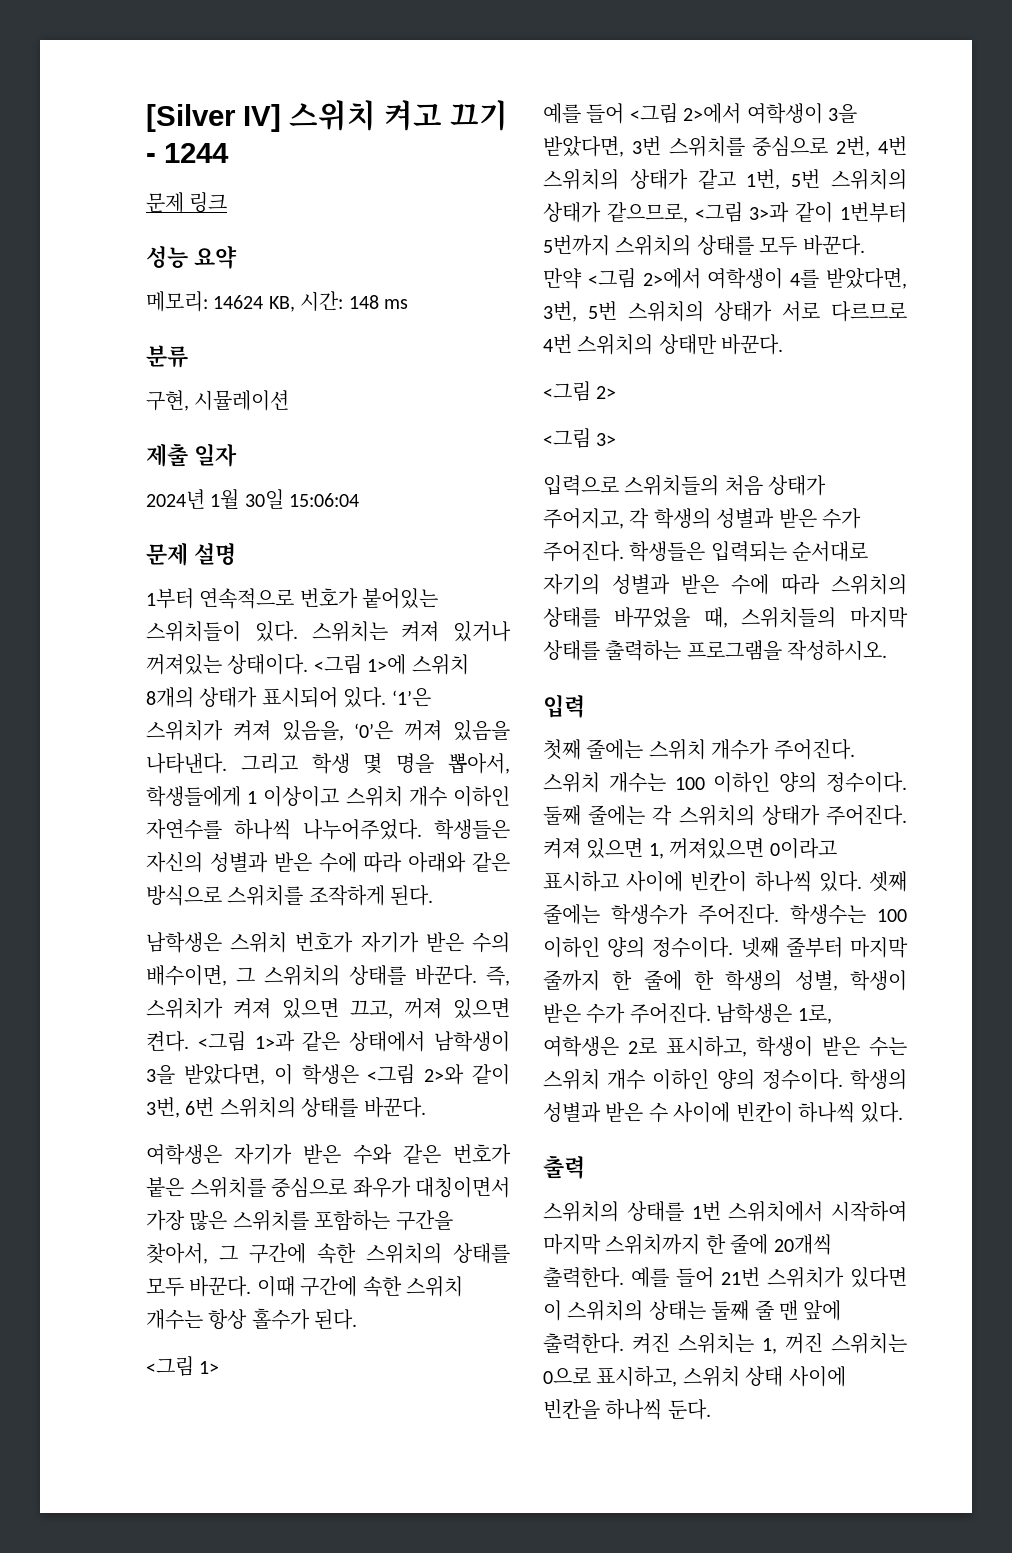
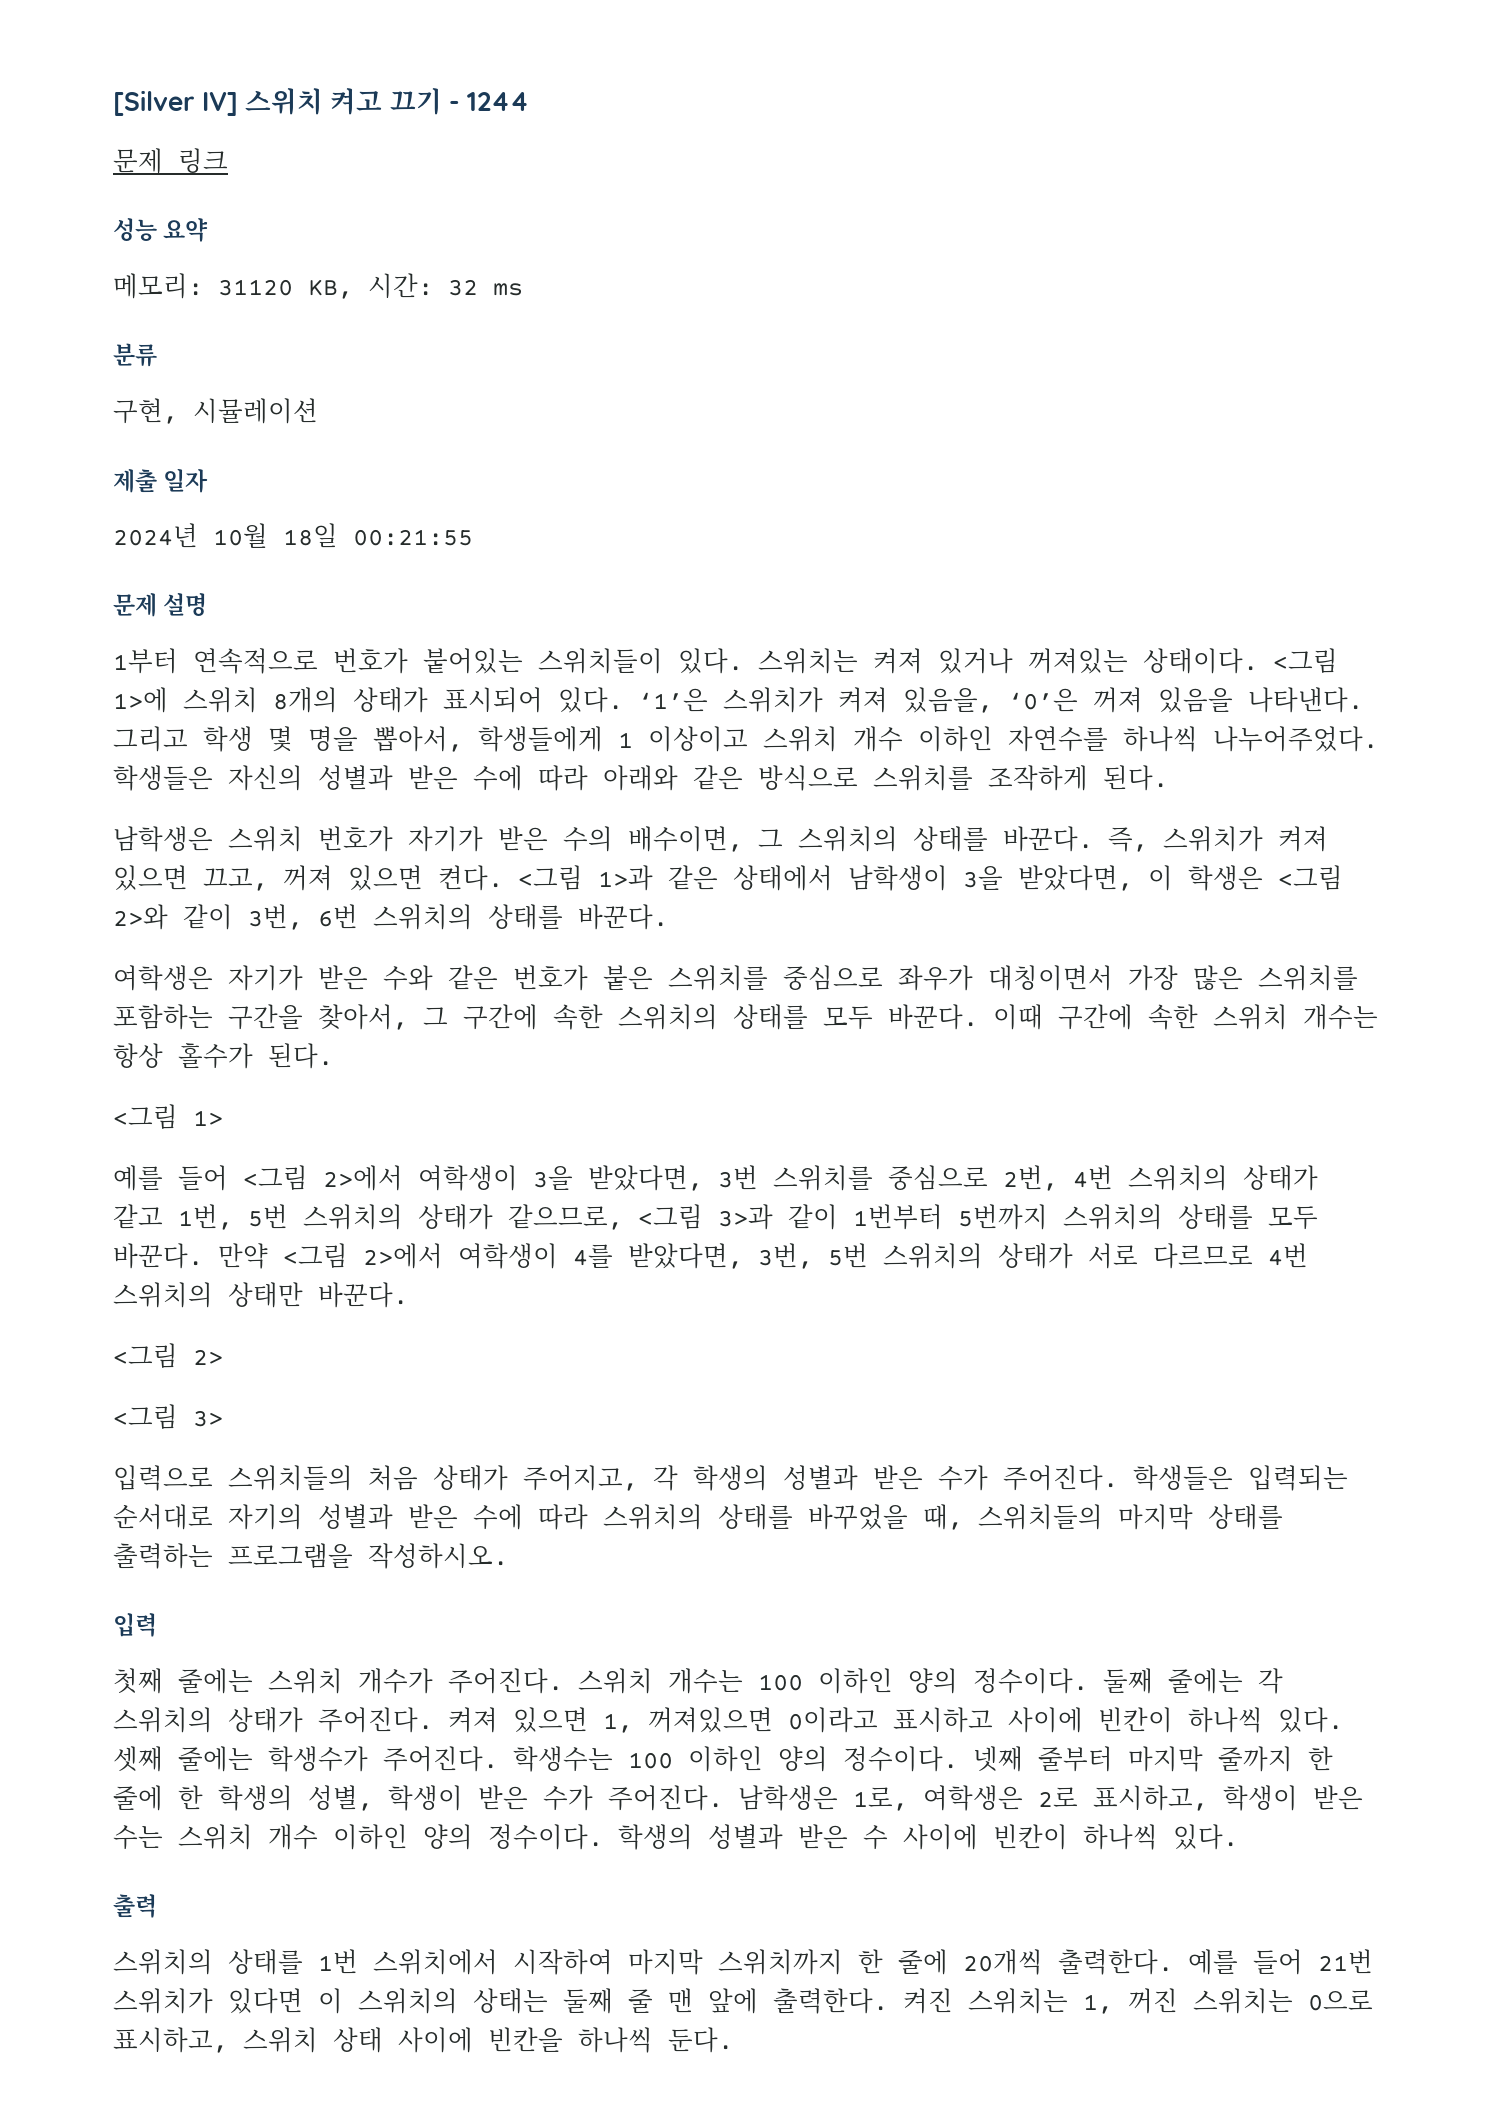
- 메모리: 14624 KB, 시간: 148 ms
+ 메모리: 31120 KB, 시간: 32 ms
- 2024년 1월 30일 15:06:04
+ 2024년 10월 18일 00:21:55

